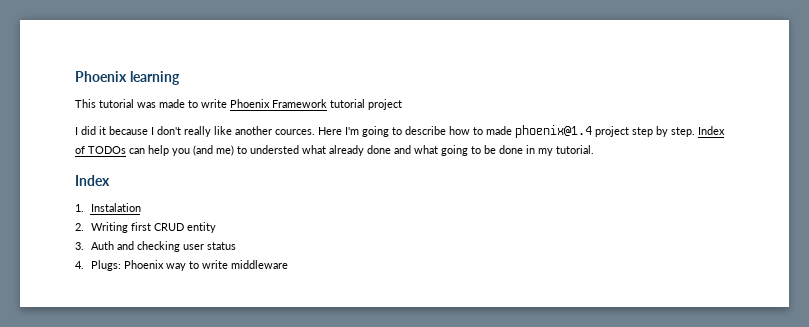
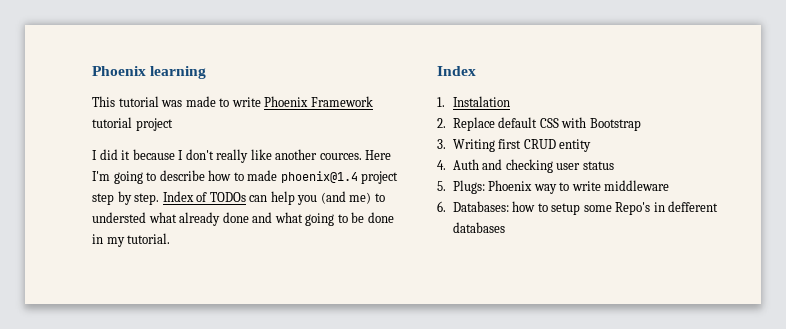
- 2. Writing first CRUD entity
+ 2. Replace default CSS with Bootstrap
+ 3. Writing first CRUD entity
- 3. Auth and checking user status
+ 4. Auth and checking user status
- 4. Plugs: Phoenix way to write middleware
+ 5. Plugs: Phoenix way to write middleware
+ 6. Databases: how to setup some Repo's in defferent databases

